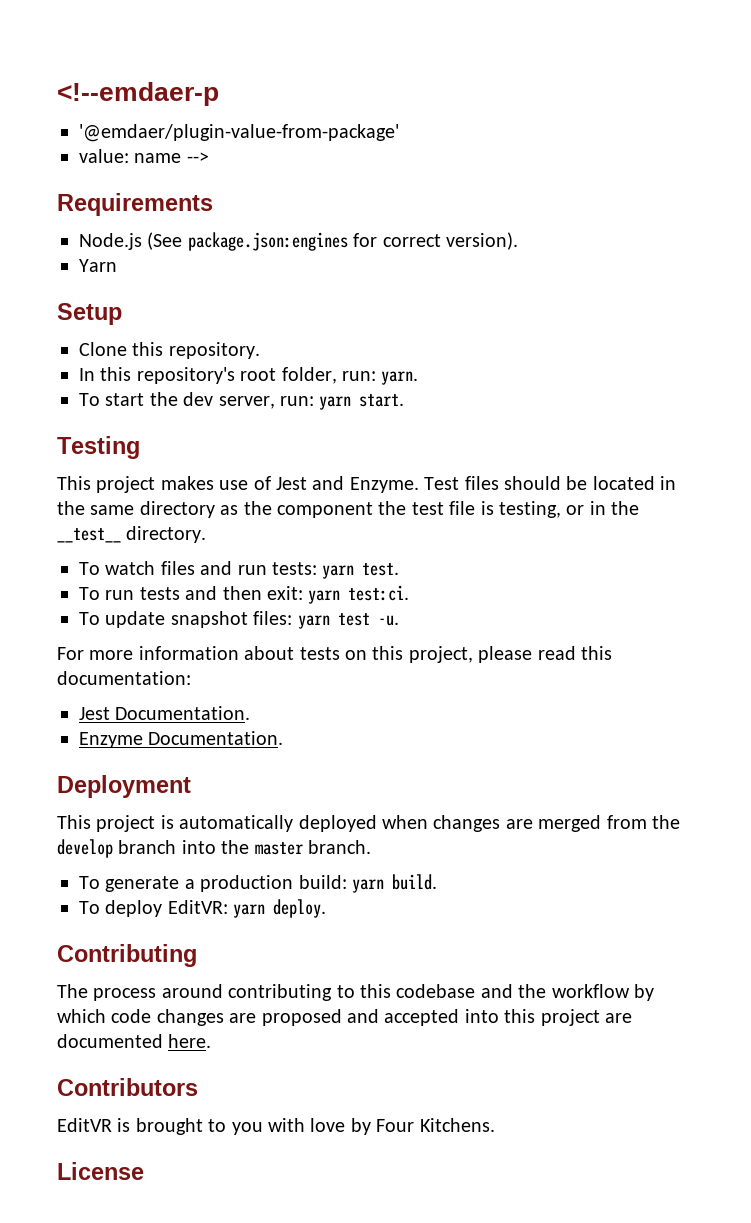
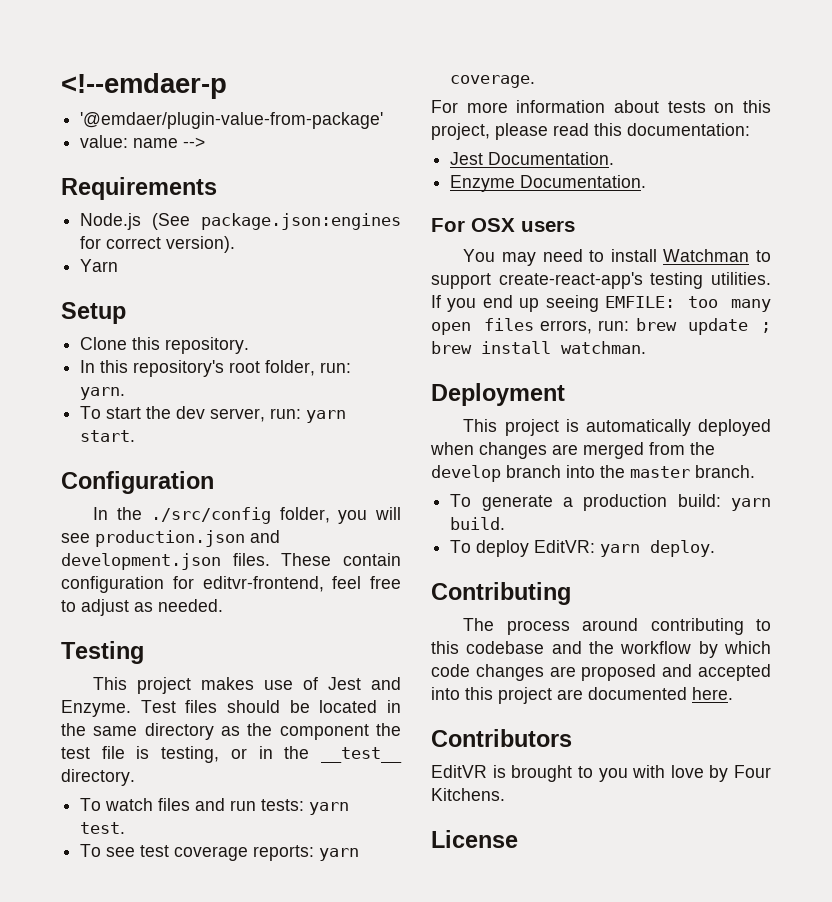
+ Configuration
+ In the ./src/config folder, you will see production.json and development.json files. These contain configuration for editvr-frontend, feel free to adjust as needed.
- To run tests and then exit: yarn test:ci.
- To update snapshot files: yarn test -u.
+ To see test coverage reports: yarn coverage.
+ For OSX users
+ You may need to install Watchman to support create-react-app's testing utilities. If you end up seeing EMFILE: too many open files errors, run: brew update ; brew install watchman.

